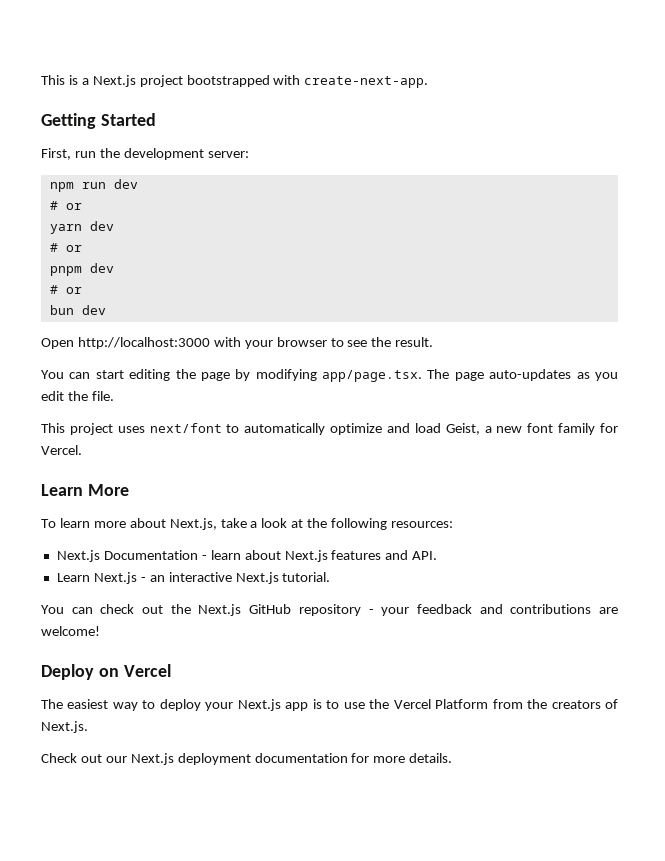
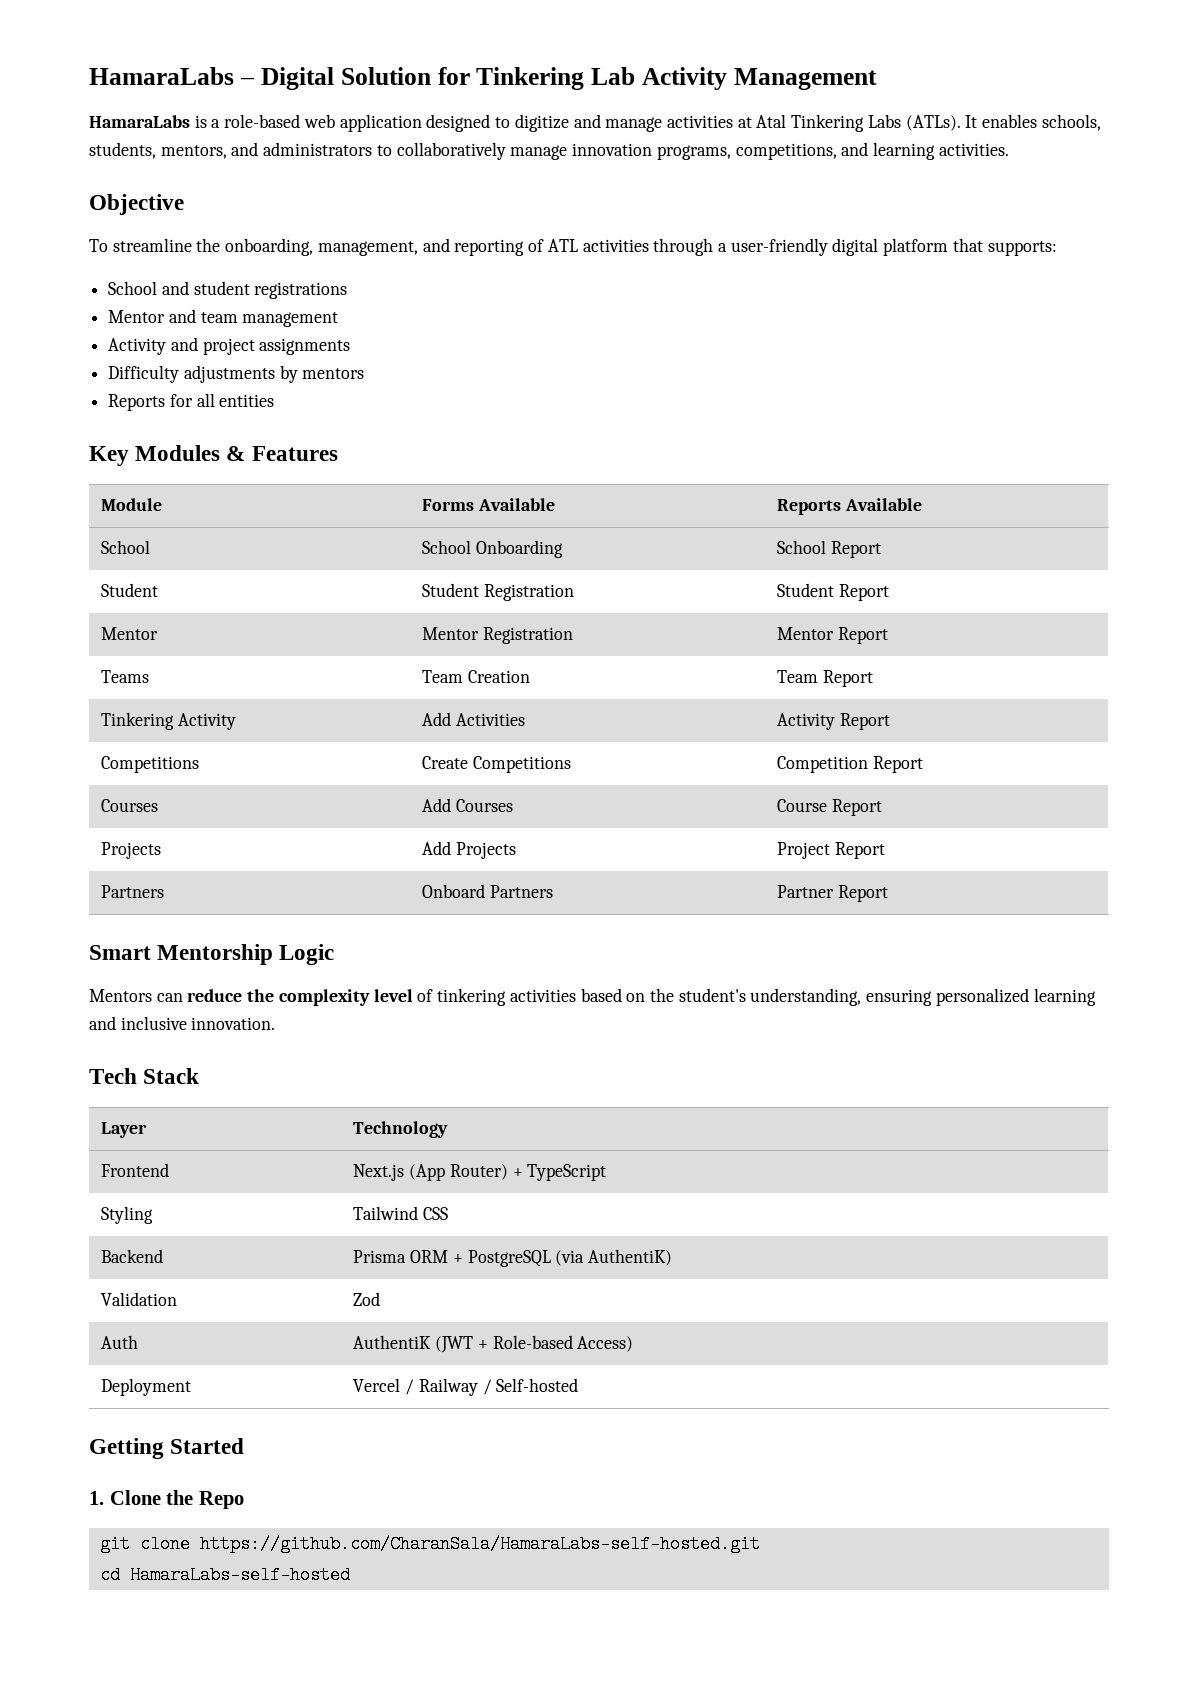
- This is a Next.js project bootstrapped with create-next-app.
+ HamaraLabs – Digital Solution for Tinkering Lab Activity Management
+ HamaraLabs is a role-based web application designed to digitize and manage activities at Atal Tinkering Labs (ATLs). It enables schools, students, mentors, and administrators to collaboratively manage innovation programs, competitions, and learning activities.
+ Objective
+ To streamline the onboarding, management, and reporting of ATL activities through a user-friendly digital platform that supports:
+ School and student registrations
+ Mentor and team management
+ Activity and project assignments
+ Difficulty adjustments by mentors
+ Reports for all entities
+ Key Modules & Features
+ Module | Forms Available | Reports Available
+ School | School Onboarding | School Report
+ Student | Student Registration | Student Report
+ Mentor | Mentor Registration | Mentor Report
+ Teams | Team Creation | Team Report
+ Tinkering Activity | Add Activities | Activity Report
+ Competitions | Create Competitions | Competition Report
+ Courses | Add Courses | Course Report
+ Projects | Add Projects | Project Report
+ Partners | Onboard Partners | Partner Report
+ Smart Mentorship Logic
+ Mentors can reduce the complexity level of tinkering activities based on the student's understanding, ensuring personalized learning and inclusive innovation.
+ Tech Stack
+ Layer | Technology
+ Frontend | Next.js (App Router) + TypeScript
+ Styling | Tailwind CSS
+ Backend | Prisma ORM + PostgreSQL (via AuthentiK)
+ Validation | Zod
+ Auth | AuthentiK (JWT + Role-based Access)
+ Deployment | Vercel / Railway / Self-hosted
  Getting Started
- First, run the development server:
- npm run dev
- # or
- yarn dev
- # or
- pnpm dev
- # or
- bun dev
- Open http://localhost:3000 with your browser to see the result.
- You can start editing the page by modifying app/page.tsx. The page auto-updates as you edit the file.
- This project uses next/font to automatically optimize and load Geist, a new font family for Vercel.
- Learn More
- To learn more about Next.js, take a look at the following resources:
- Next.js Documentation - learn about Next.js features and API.
- Learn Next.js - an interactive Next.js tutorial.
- You can check out the Next.js GitHub repository - your feedback and contributions are welcome!
- Deploy on Vercel
- The easiest way to deploy your Next.js app is to use the Vercel Platform from the creators of Next.js.
- Check out our Next.js deployment documentation for more details.
+ 1. Clone the Repo
+ git clone https://github.com/CharanSala/HamaraLabs-self-hosted.git
+ cd HamaraLabs-self-hosted

